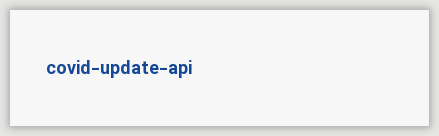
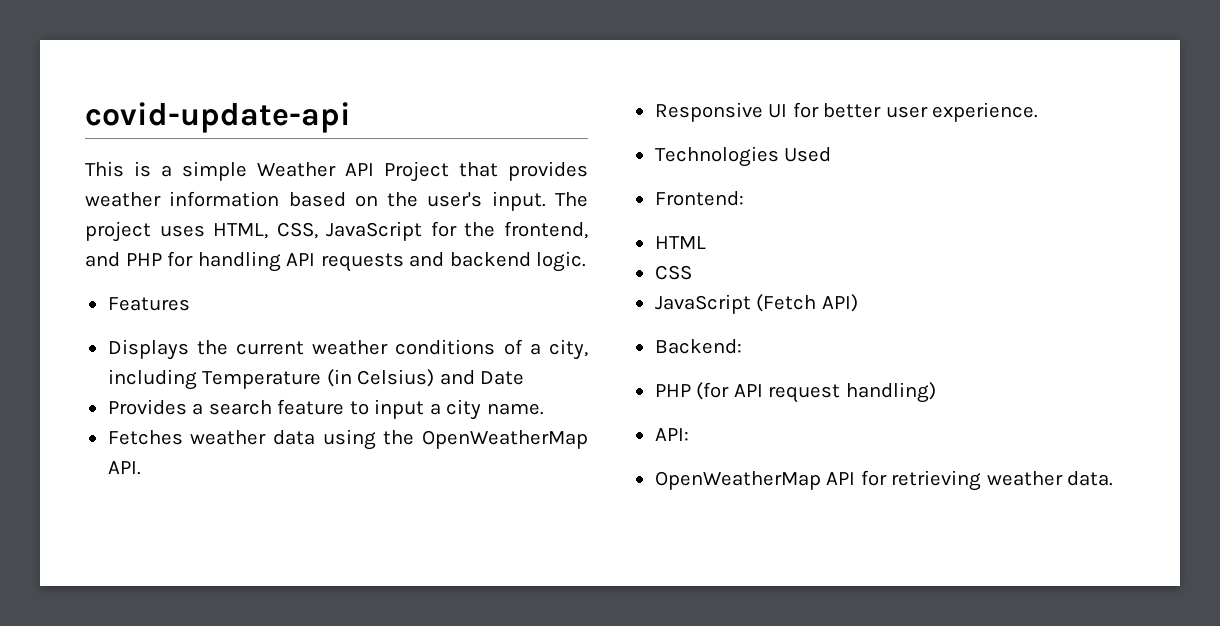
+ This is a simple Weather API Project that provides weather information based on the user's input. The project uses HTML, CSS, JavaScript for the frontend, and PHP for handling API requests and backend logic.
+ Features
+ Displays the current weather conditions of a city, including Temperature (in Celsius) and Date
+ Provides a search feature to input a city name.
+ Fetches weather data using the OpenWeatherMap API.
+ Responsive UI for better user experience.
+ Technologies Used
+ Frontend:
+ HTML
+ CSS
+ JavaScript (Fetch API)
+ Backend:
+ PHP (for API request handling)
+ API:
+ OpenWeatherMap API for retrieving weather data.

